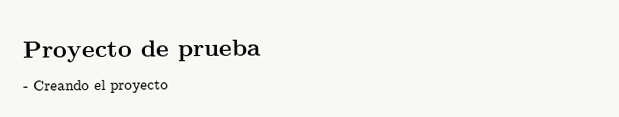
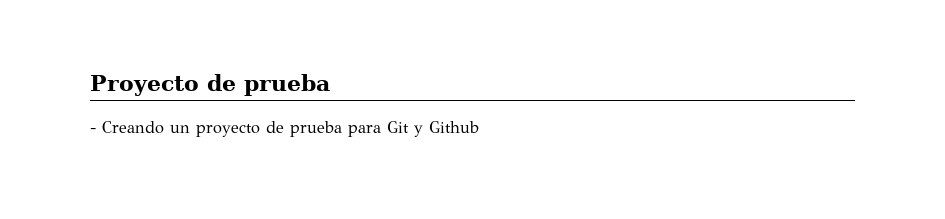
- - Creando el proyecto
+ - Creando un proyecto de prueba para Git y Github

